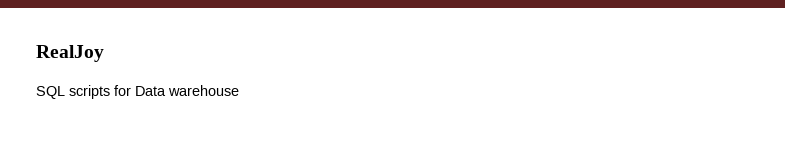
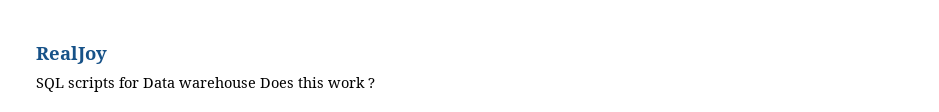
- SQL scripts for Data warehouse
+ SQL scripts for Data warehouse Does this work ?

